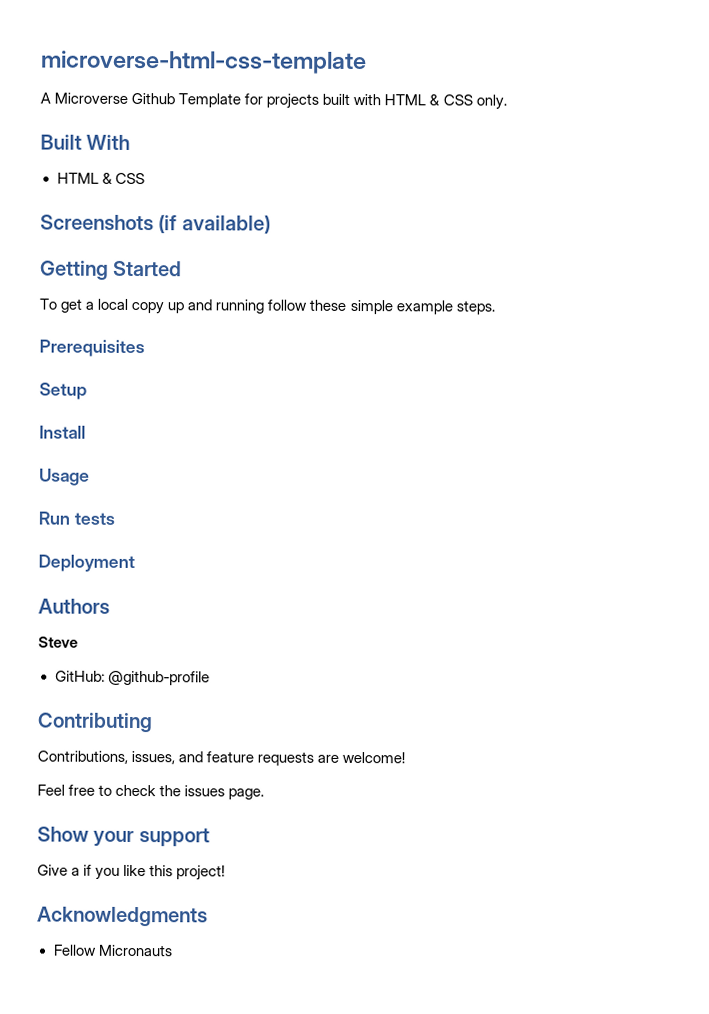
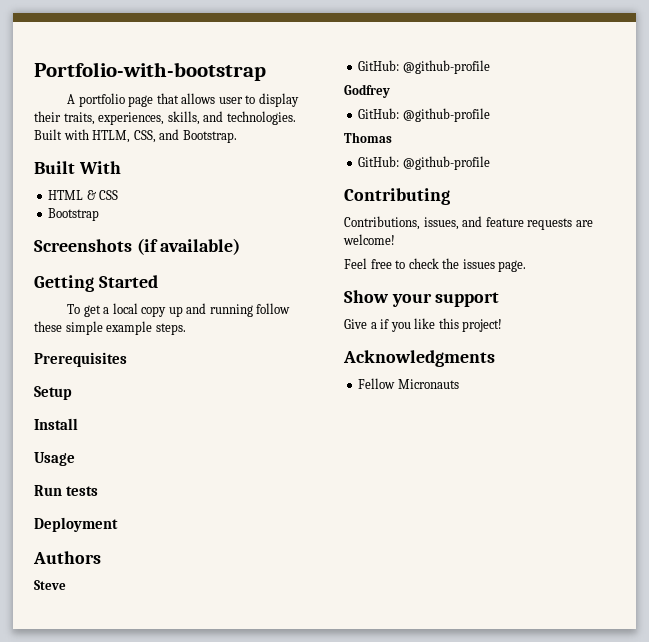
- microverse-html-css-template
+ Portfolio-with-bootstrap
- A Microverse Github Template for projects built with HTML & CSS only.
+ A portfolio page that allows user to display their traits, experiences, skills, and technologies. Built with HTLM, CSS, and Bootstrap.
+ Bootstrap
+ Godfrey
+ GitHub: @github-profile
+ Thomas
+ GitHub: @github-profile

